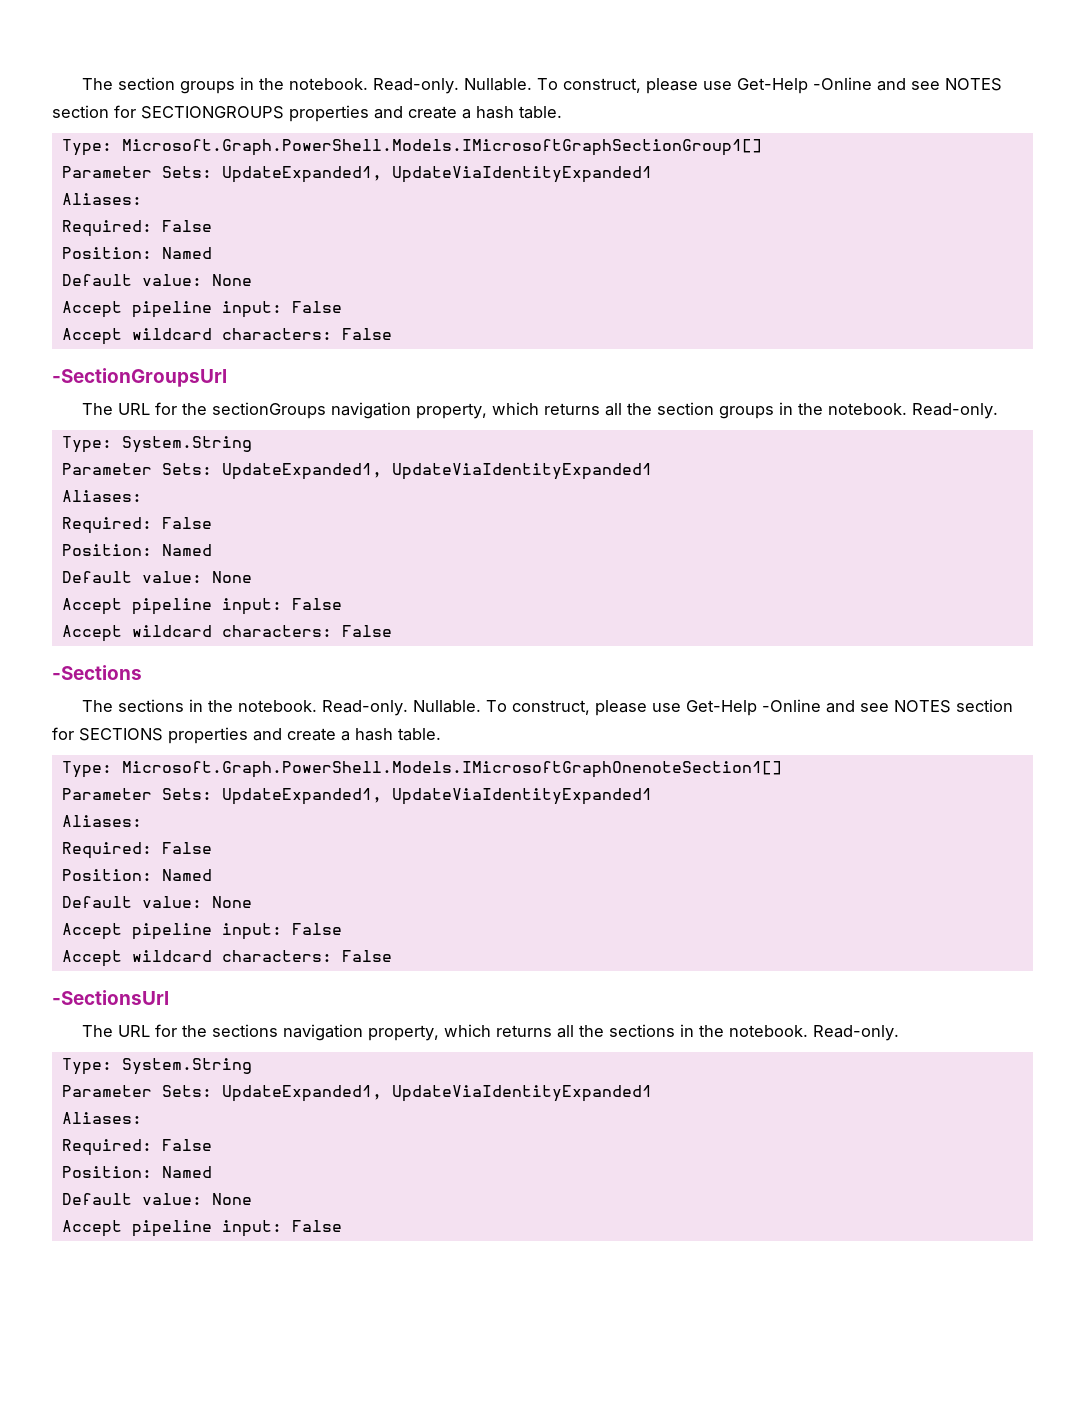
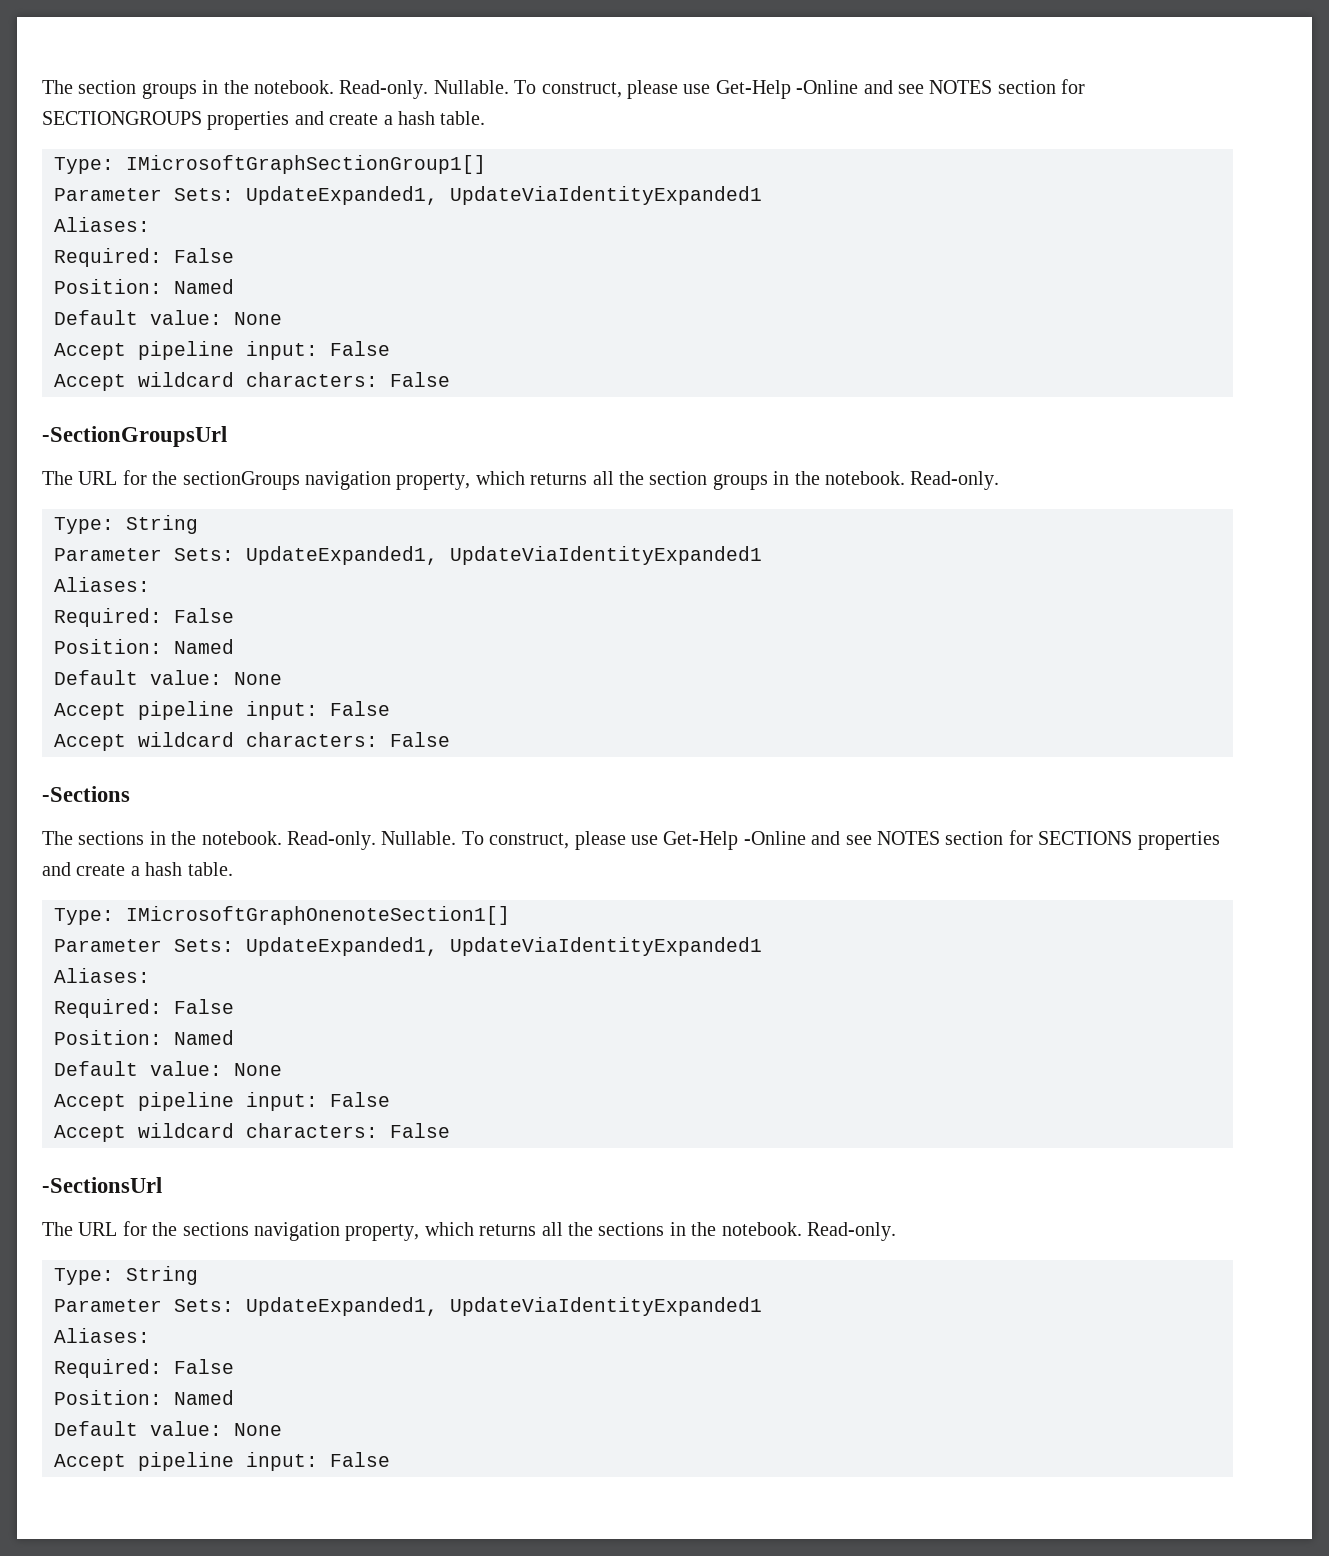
- Type: Microsoft.Graph.PowerShell.Models.IMicrosoftGraphSectionGroup1[]
+ Type: IMicrosoftGraphSectionGroup1[]
  The URL for the sectionGroups navigation property, which returns all the section groups in the notebook. Read-only.
- Type: System.String
+ Type: String
- Type: Microsoft.Graph.PowerShell.Models.IMicrosoftGraphOnenoteSection1[]
+ Type: IMicrosoftGraphOnenoteSection1[]
  The URL for the sections navigation property, which returns all the sections in the notebook. Read-only.
- Type: System.String
+ Type: String

